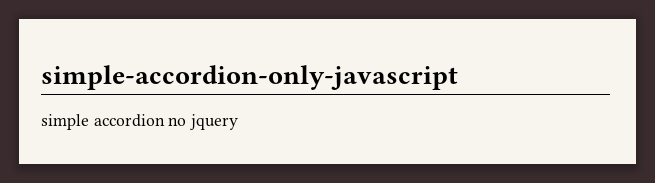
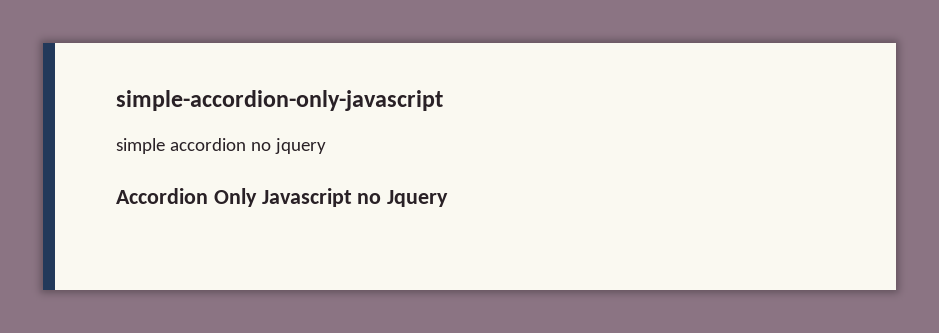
+ Accordion Only Javascript no Jquery

